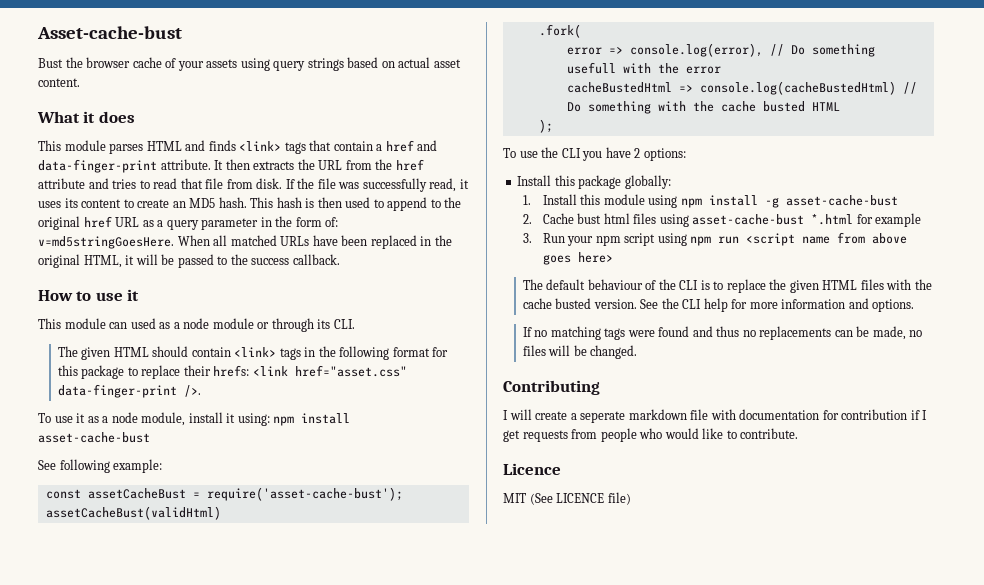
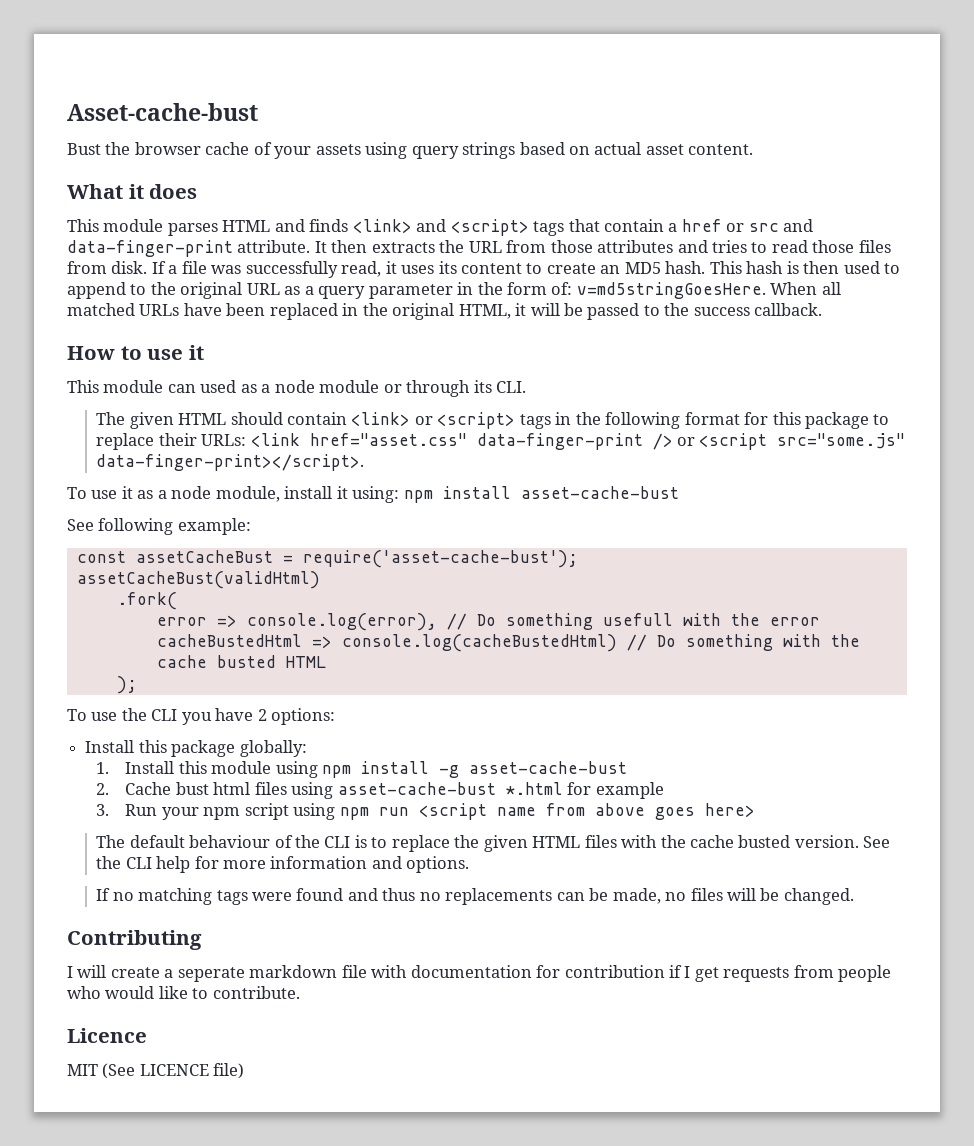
- This module parses HTML and finds <link> tags that contain a href and data-finger-print attribute.
+ This module parses HTML and finds <link> and <script> tags that contain a href or src and data-finger-print attribute.
- It then extracts the URL from the href attribute and tries to read that file from disk.
+ It then extracts the URL from those attributes and tries to read those files from disk.
- If the file was successfully read, it uses its content to create an MD5 hash.
+ If a file was successfully read, it uses its content to create an MD5 hash.
- This hash is then used to append to the original href URL as a query parameter in the form of: v=md5stringGoesHere.
+ This hash is then used to append to the original URL as a query parameter in the form of: v=md5stringGoesHere.
- The given HTML should contain <link> tags in the following format for this package to replace their hrefs: <link href="asset.css" data-finger-print />.
+ The given HTML should contain <link> or <script> tags in the following format for this package to replace their URLs: <link href="asset.css" data-finger-print /> or <script src="some.js" data-finger-print></script>.

